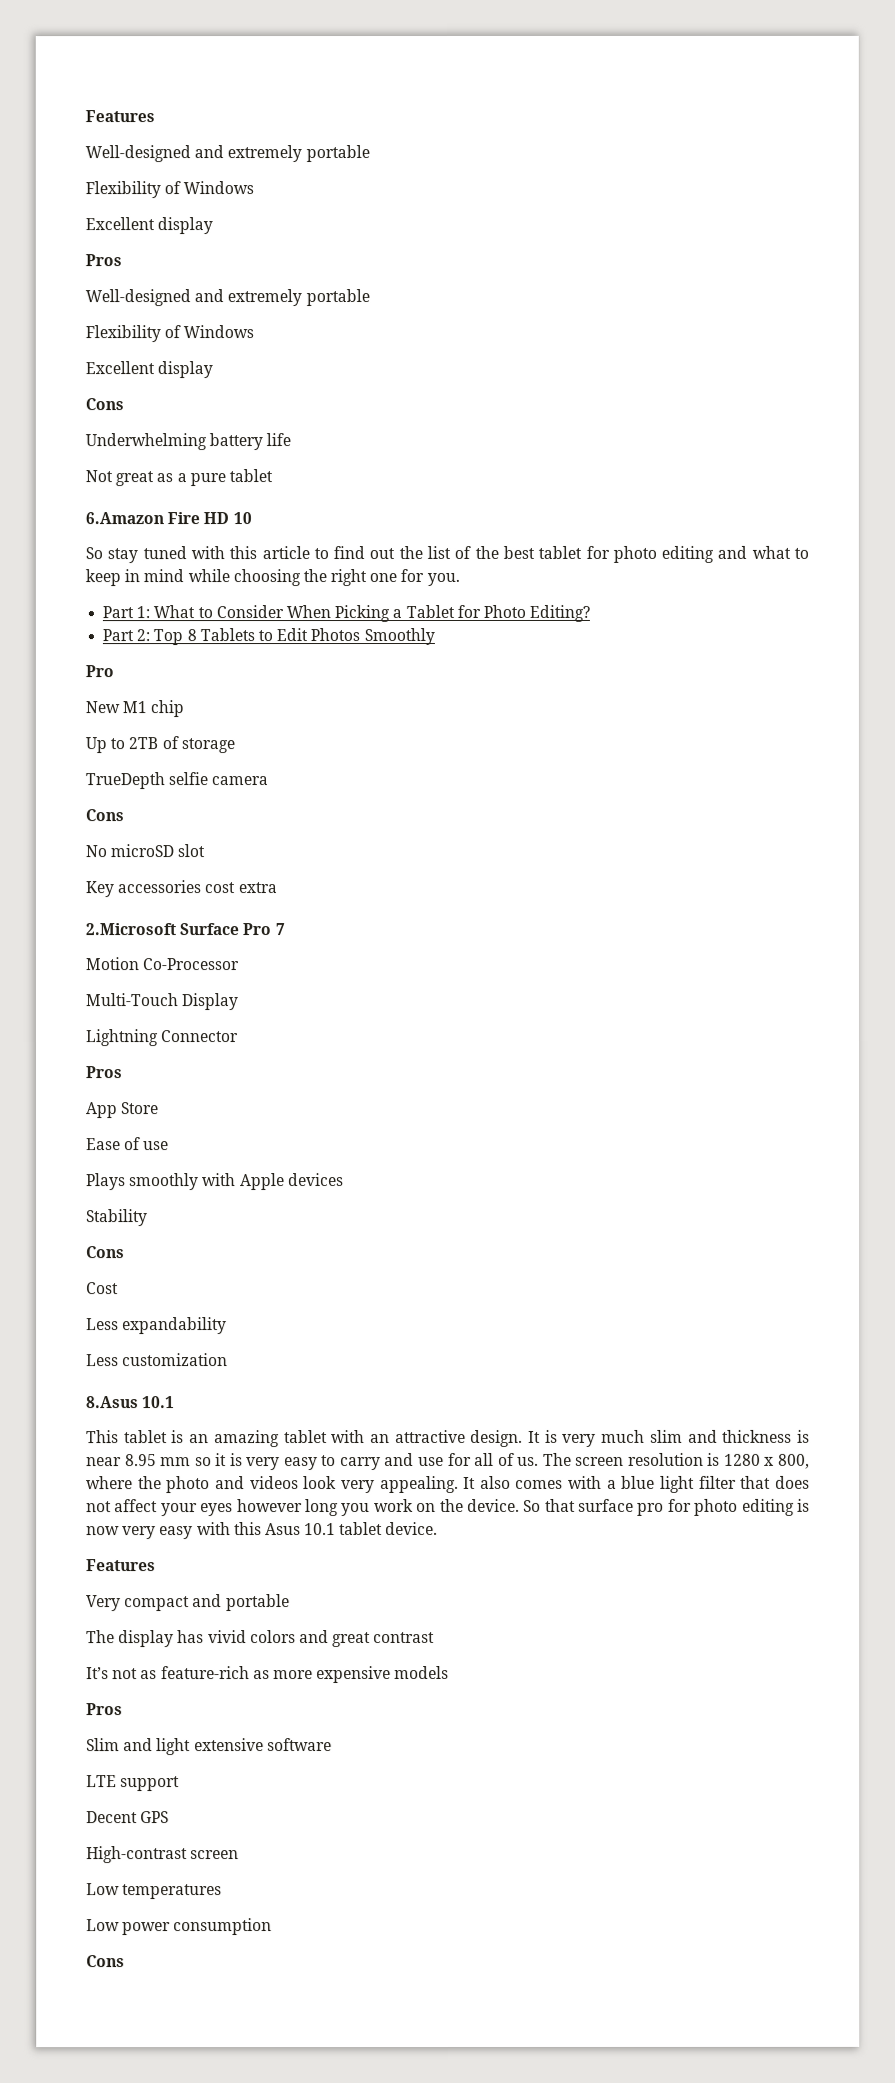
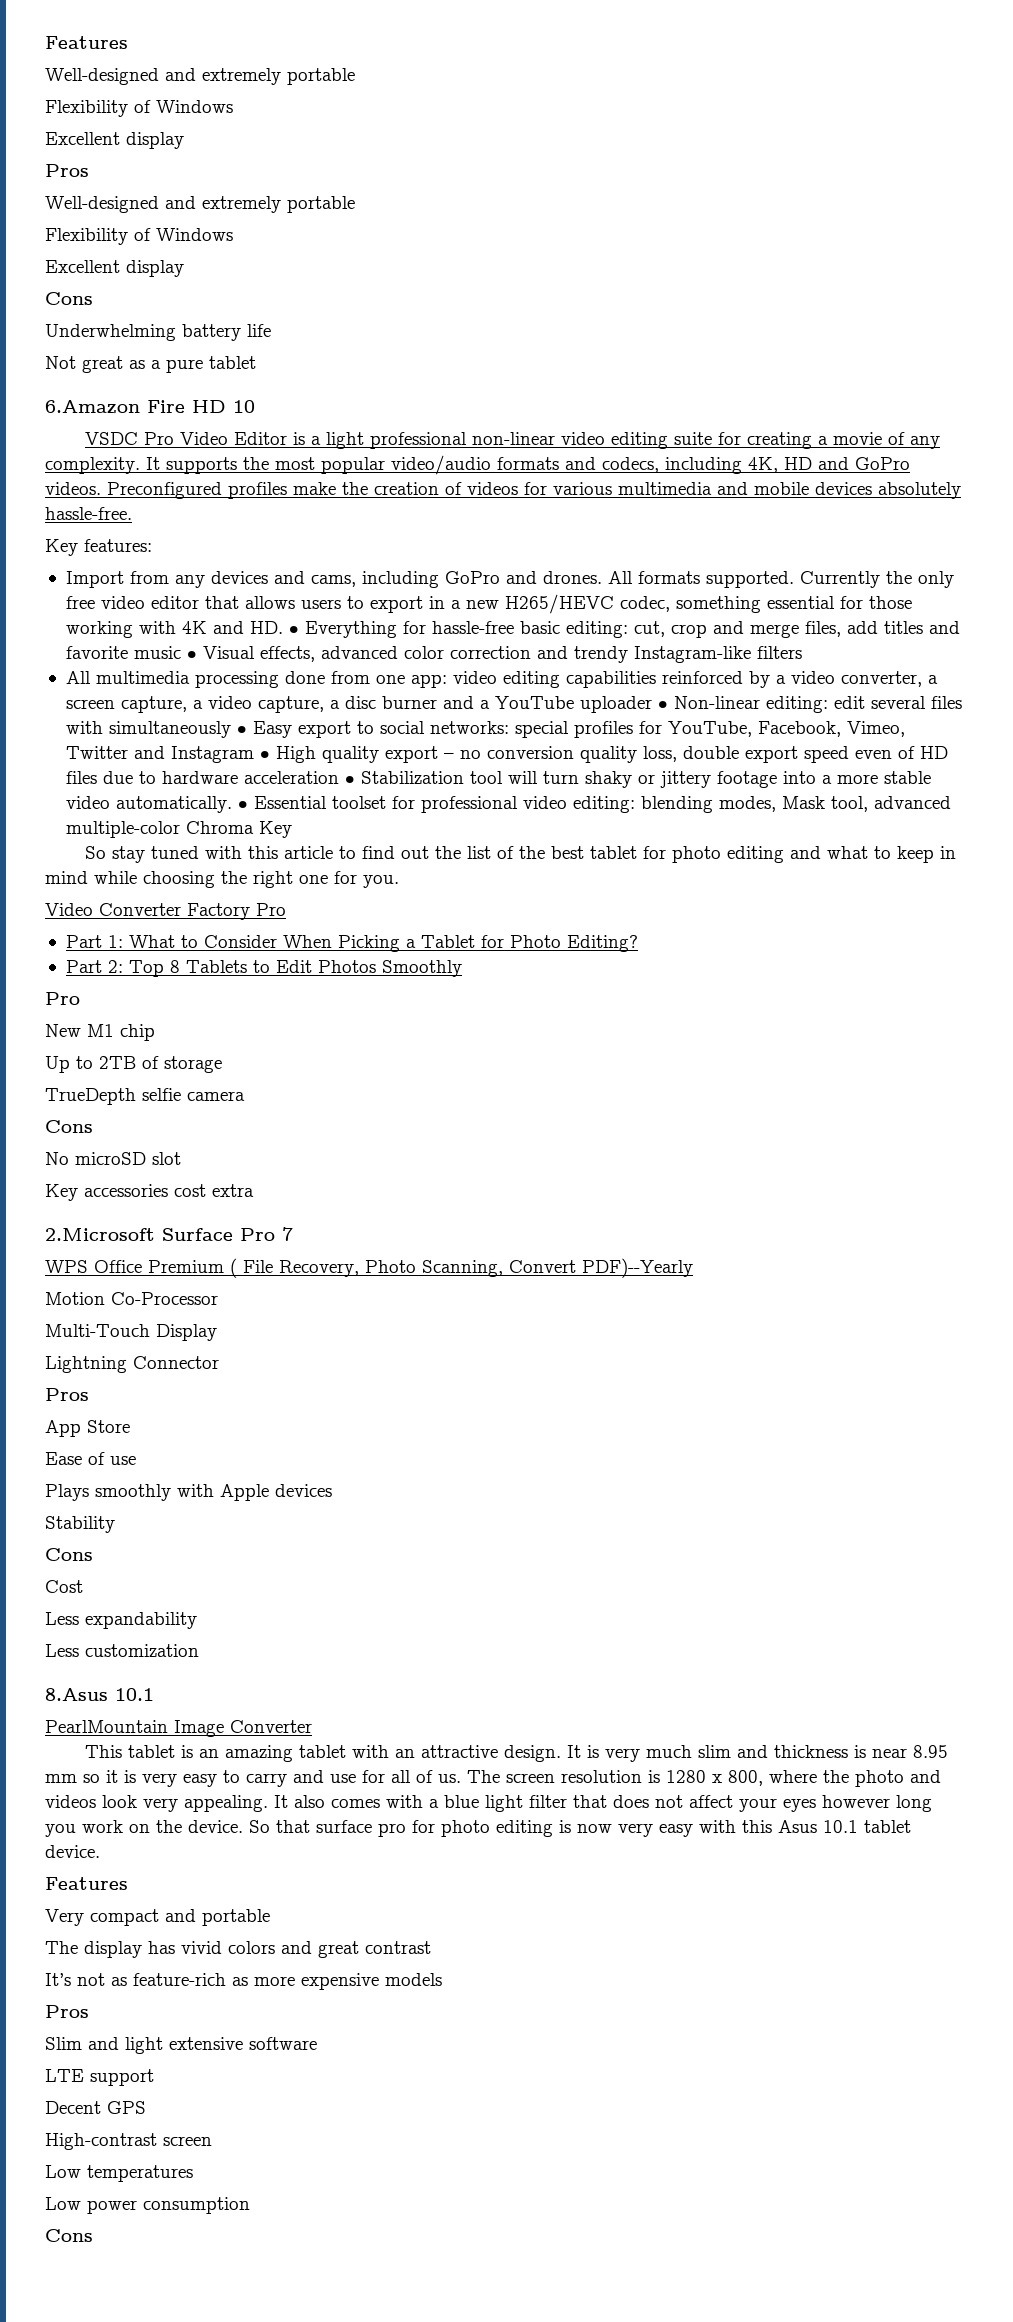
+ VSDC Pro Video Editor is a light professional non-linear video editing suite for creating a movie of any complexity. It supports the most popular video/audio formats and codecs, including 4K, HD and GoPro videos. Preconfigured profiles make the creation of videos for various multimedia and mobile devices absolutely hassle-free.
+ Key features:
+ Import from any devices and cams, including GoPro and drones. All formats supported. Сurrently the only free video editor that allows users to export in a new H265/HEVC codec, something essential for those working with 4K and HD. • Everything for hassle-free basic editing: cut, crop and merge files, add titles and favorite music • Visual effects, advanced color correction and trendy Instagram-like filters
+ All multimedia processing done from one app: video editing capabilities reinforced by a video converter, a screen capture, a video capture, a disc burner and a YouTube uploader • Non-linear editing: edit several files with simultaneously • Easy export to social networks: special profiles for YouTube, Facebook, Vimeo, Twitter and Instagram • High quality export – no conversion quality loss, double export speed even of HD files due to hardware acceleration • Stabilization tool will turn shaky or jittery footage into a more stable video automatically. • Essential toolset for professional video editing: blending modes, Mask tool, advanced multiple-color Chroma Key
+ Video Converter Factory Pro
+ WPS Office Premium ( File Recovery, Photo Scanning, Convert PDF)--Yearly
+ PearlMountain Image Converter

